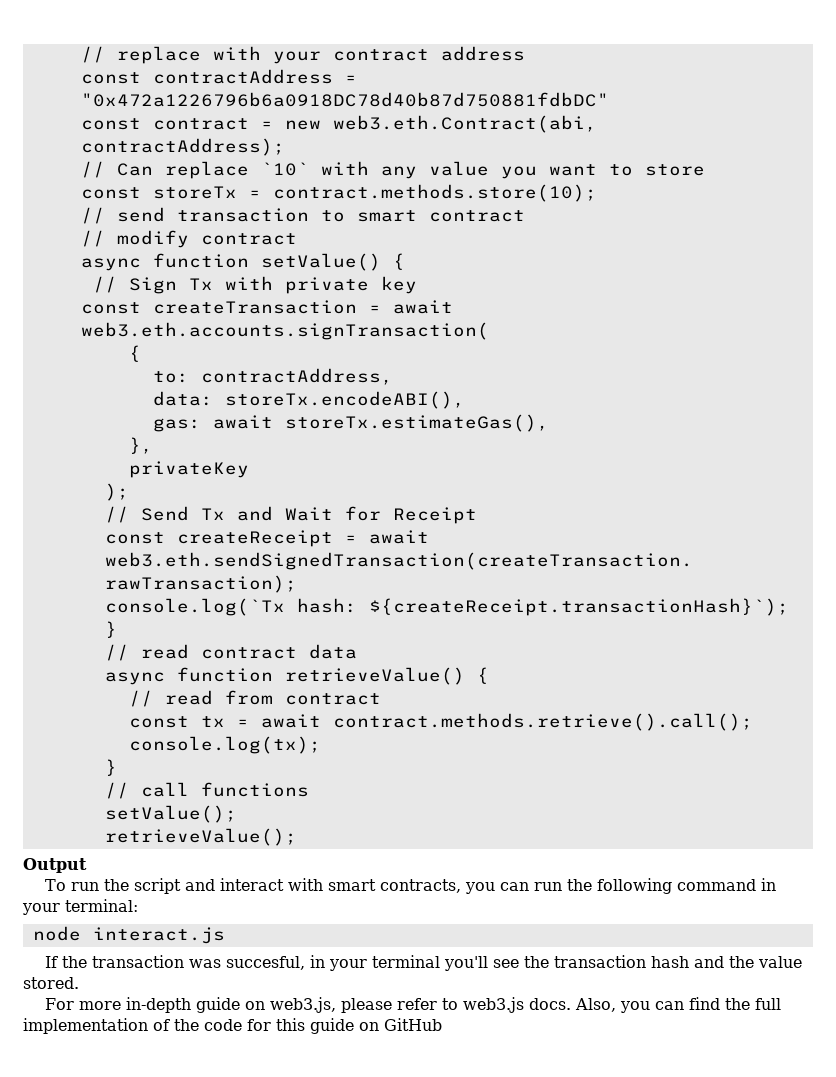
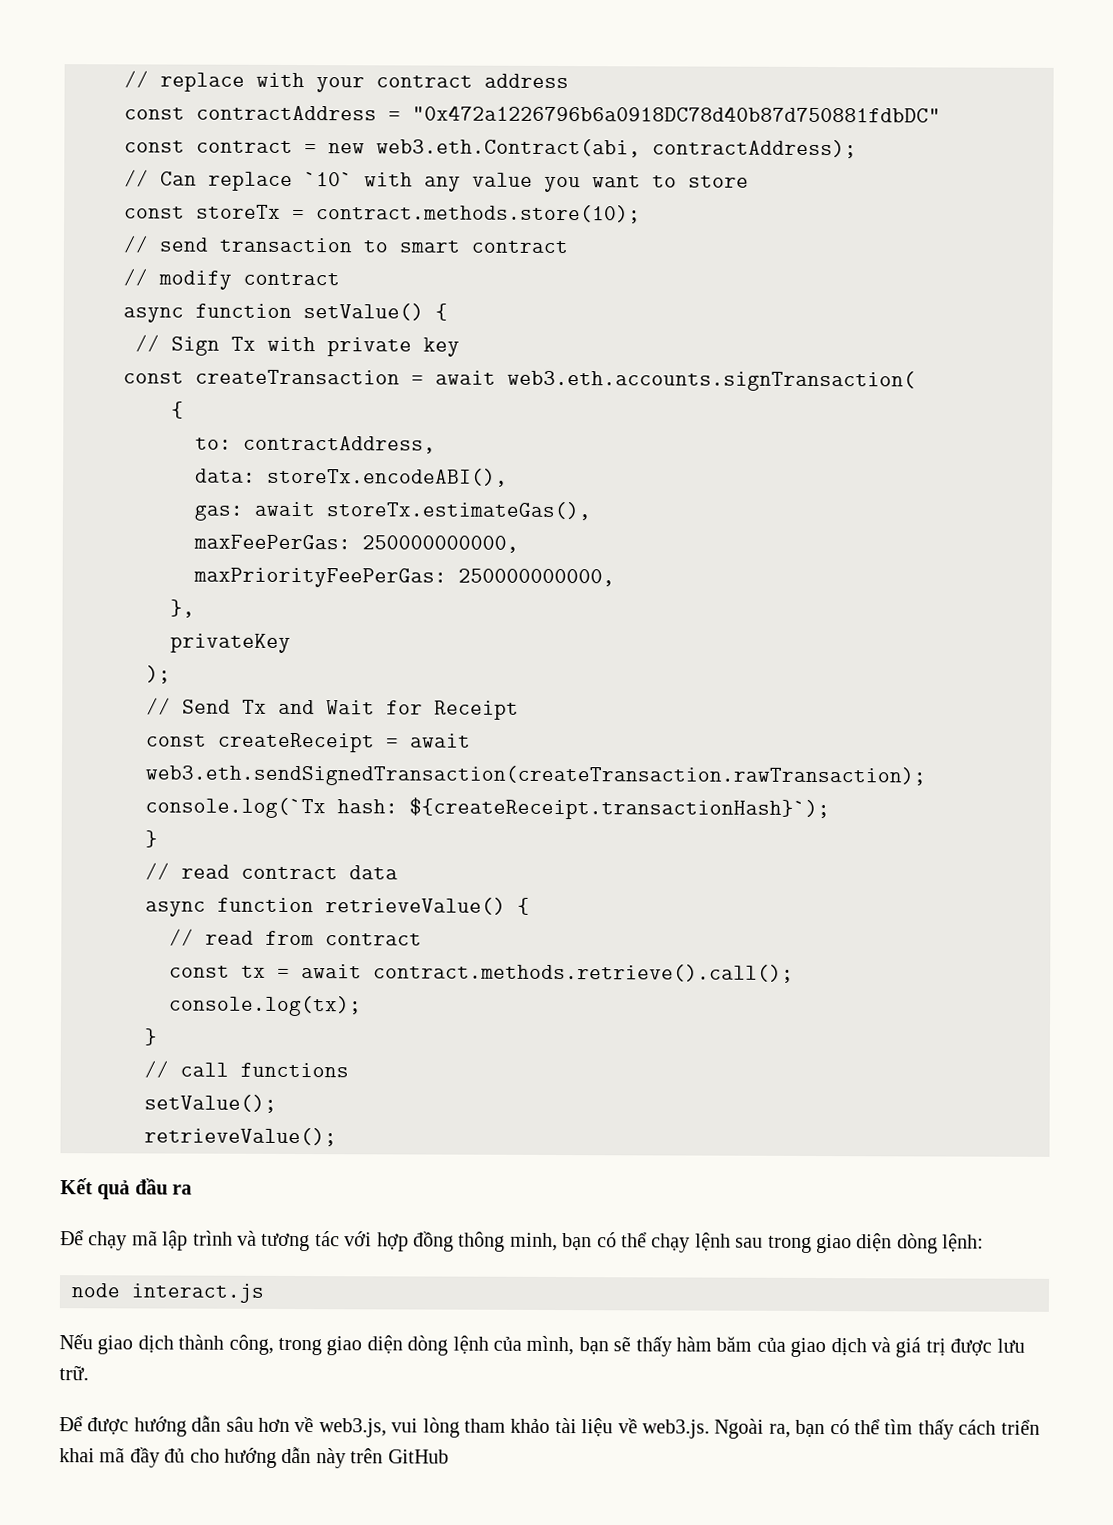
+ maxFeePerGas: 250000000000,
+ maxPriorityFeePerGas: 250000000000,
- Output
- To run the script and interact with smart contracts, you can run the following command in your terminal:
+ Kết quả đầu ra
+ Để chạy mã lập trình và tương tác với hợp đồng thông minh, bạn có thể chạy lệnh sau trong giao diện dòng lệnh:
  node interact.js
- If the transaction was succesful, in your terminal you'll see the transaction hash and the value stored.
- For more in-depth guide on web3.js, please refer to web3.js docs. Also, you can find the full implementation of the code for this guide on GitHub
+ Nếu giao dịch thành công, trong giao diện dòng lệnh của mình, bạn sẽ thấy hàm băm của giao dịch và giá trị được lưu trữ.
+ Để được hướng dẫn sâu hơn về web3.js, vui lòng tham khảo tài liệu về web3.js. Ngoài ra, bạn có thể tìm thấy cách triển khai mã đầy đủ cho hướng dẫn này trên GitHub

